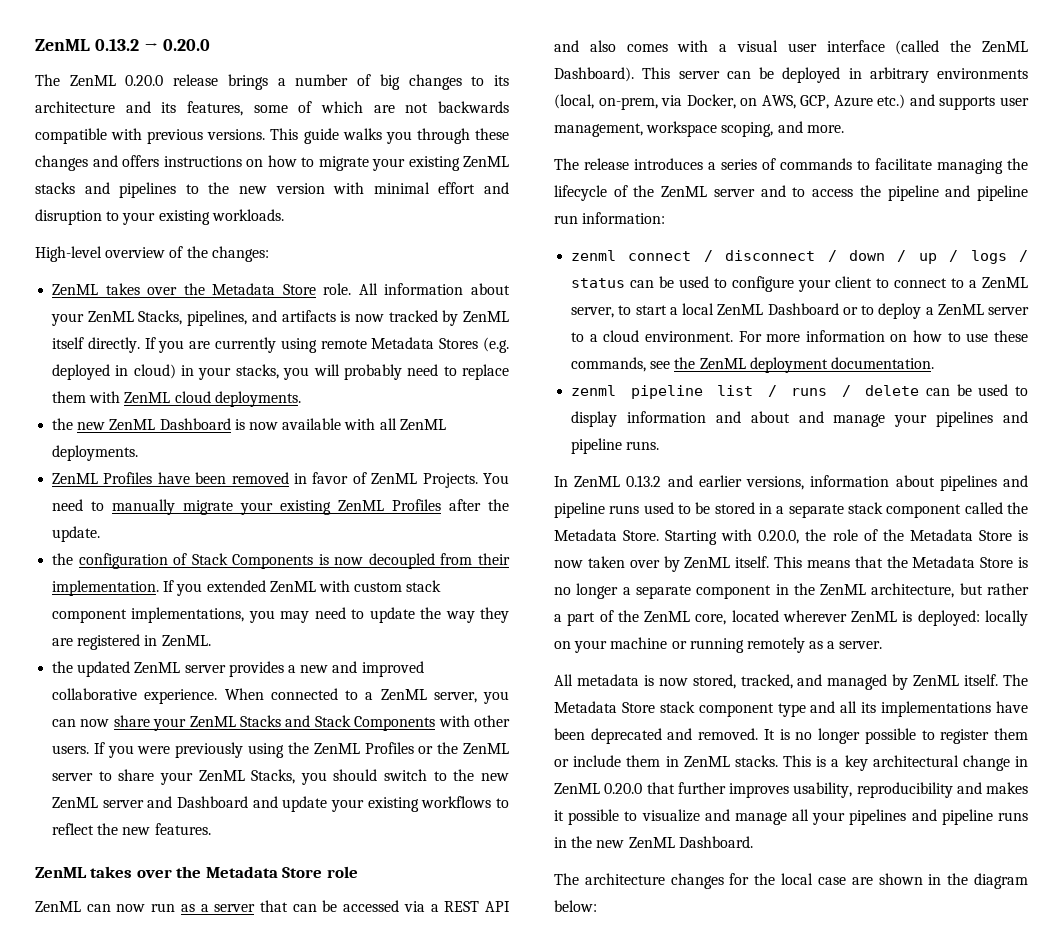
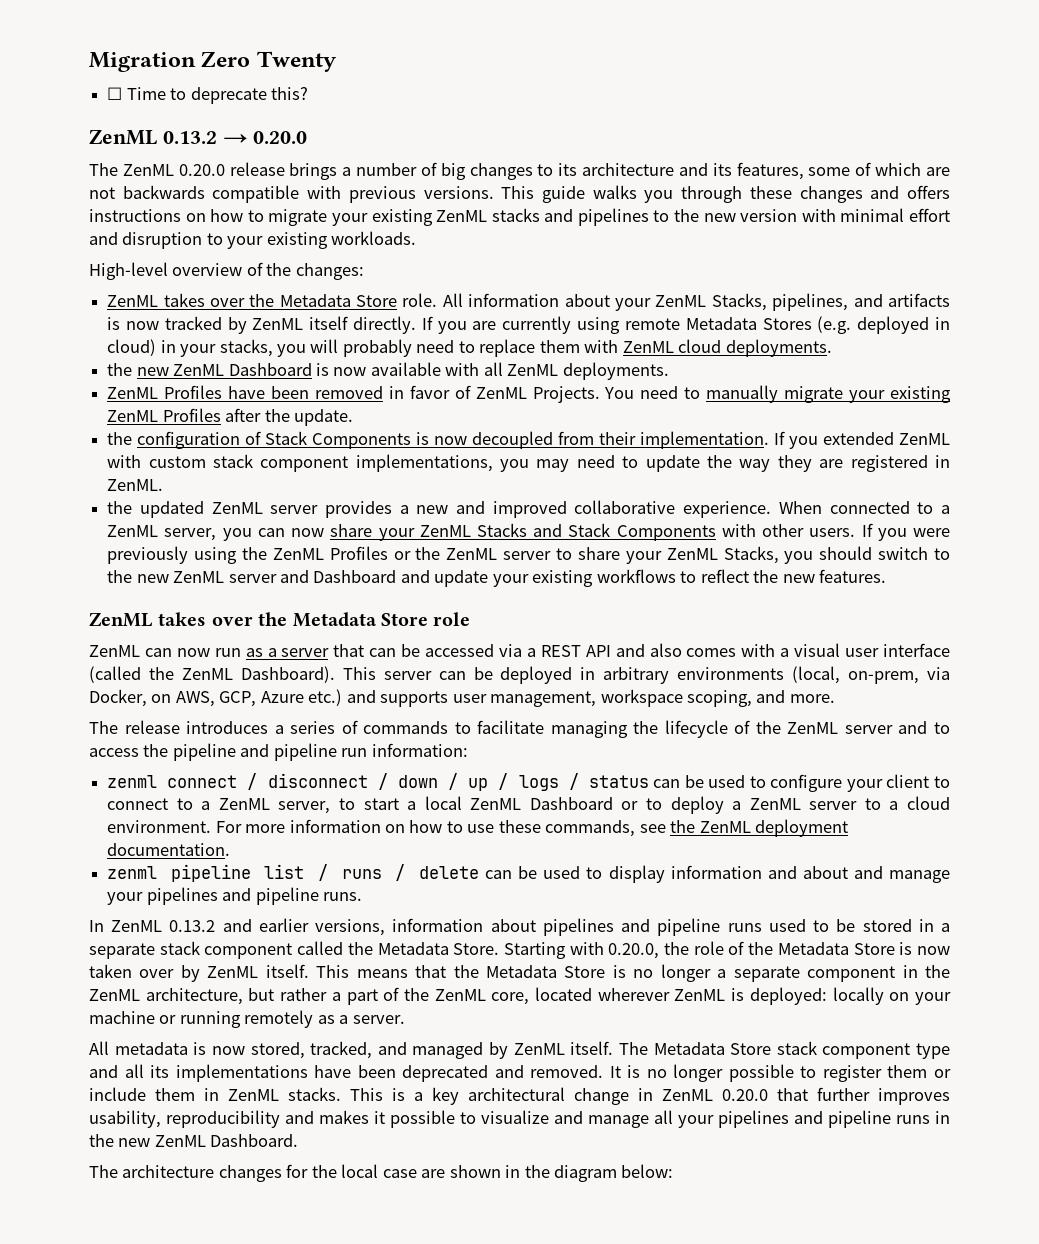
+ Migration Zero Twenty
+ ☐ Time to deprecate this?

